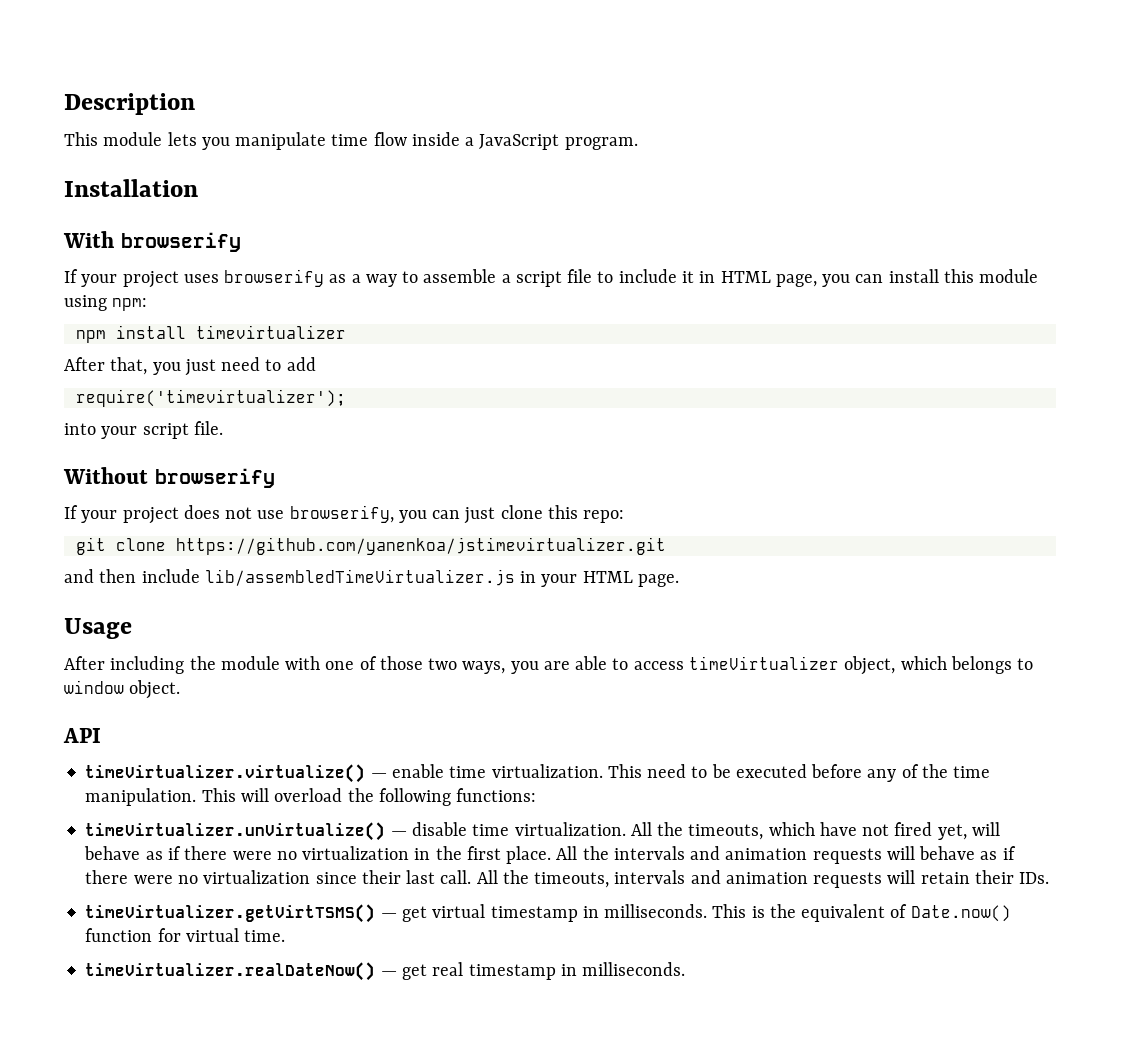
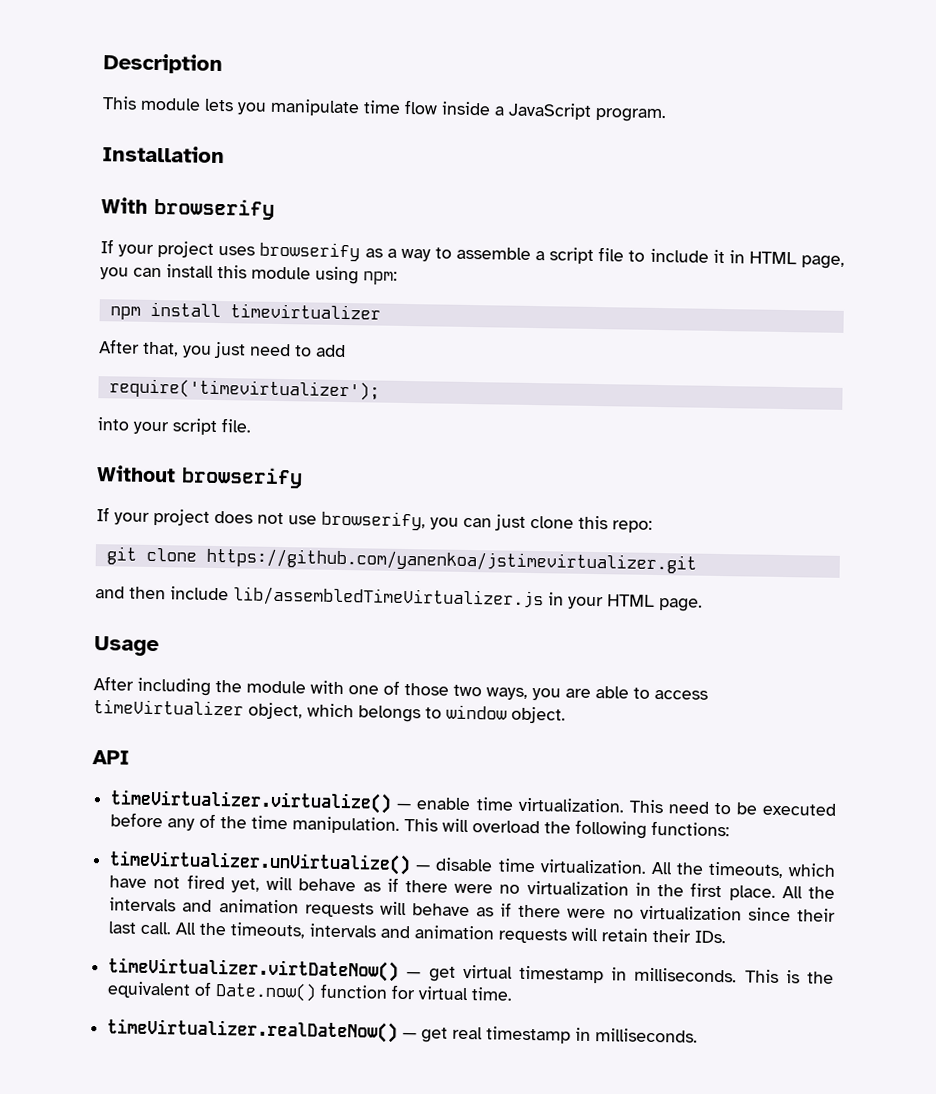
- timeVirtualizer.getVirtTSMS() — get virtual timestamp in milliseconds.
+ timeVirtualizer.virtDateNow() — get virtual timestamp in milliseconds.

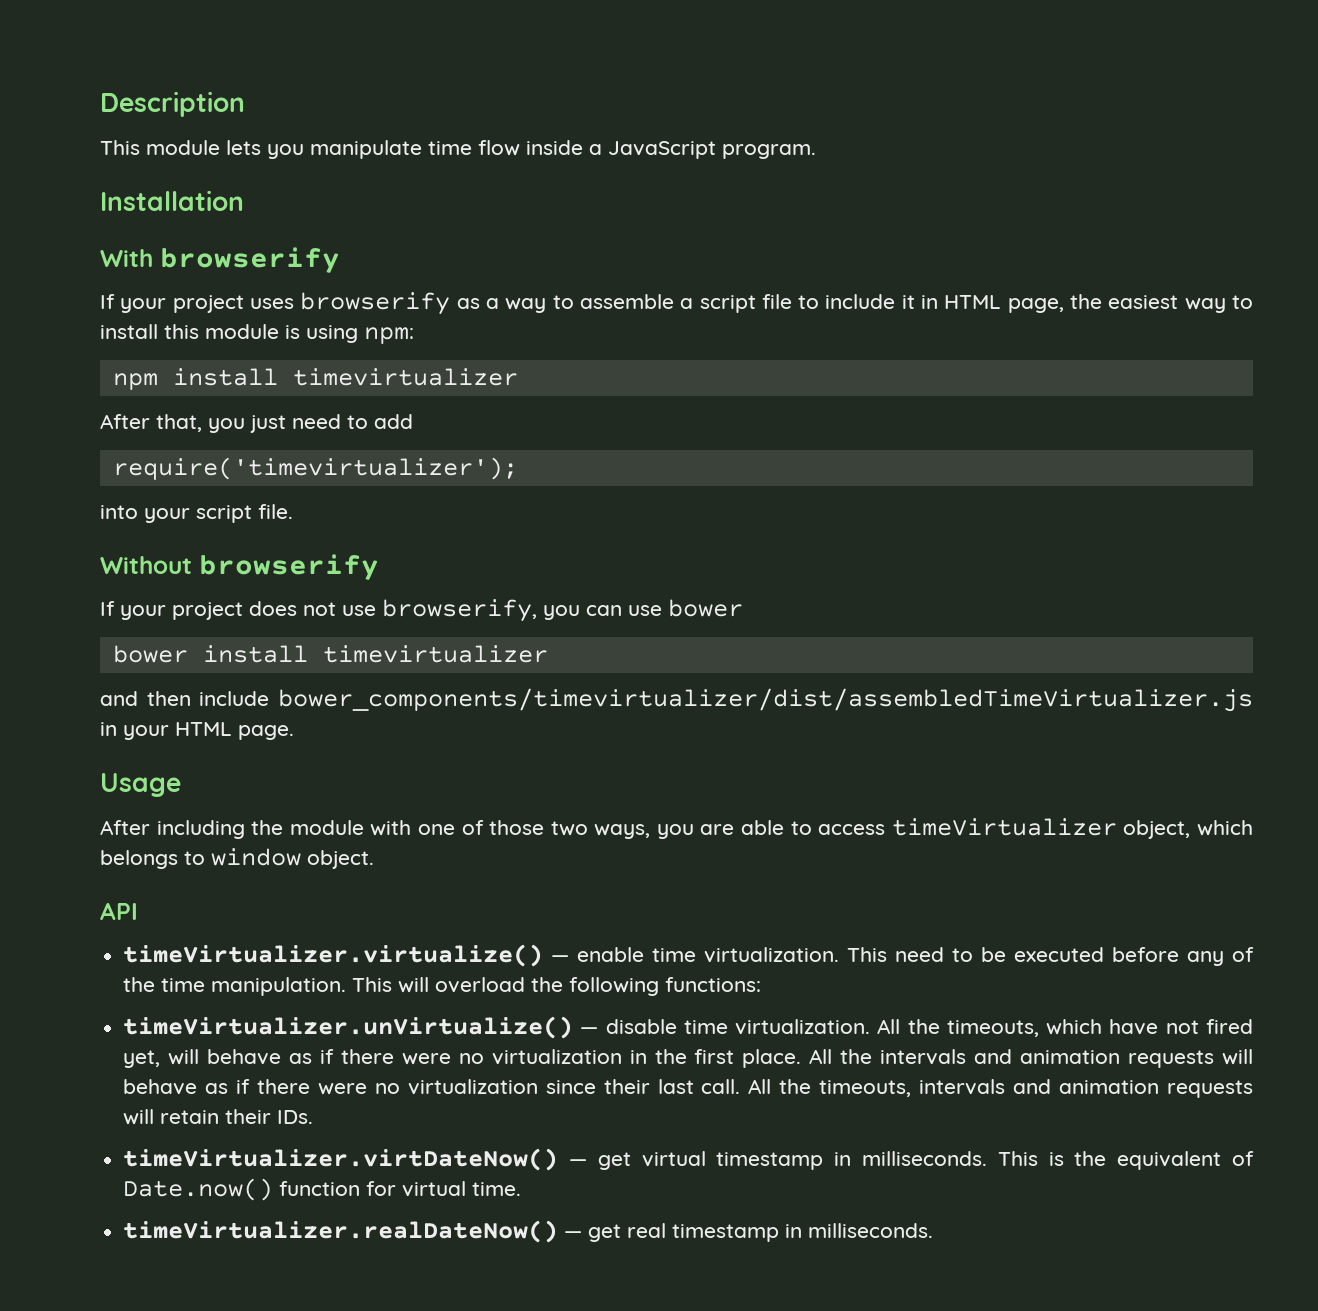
- If your project uses browserify as a way to assemble a script file to include it in HTML page, you can install this module using npm:
+ If your project uses browserify as a way to assemble a script file to include it in HTML page, the easiest way to install this module is using npm:
- If your project does not use browserify, you can just clone this repo:
- git clone https://github.com/yanenkoa/jstimevirtualizer.git
+ If your project does not use browserify, you can use bower
+ bower install timevirtualizer
- and then include lib/assembledTimeVirtualizer.js in your HTML page.
+ and then include bower_components/timevirtualizer/dist/assembledTimeVirtualizer.js in your HTML page.

